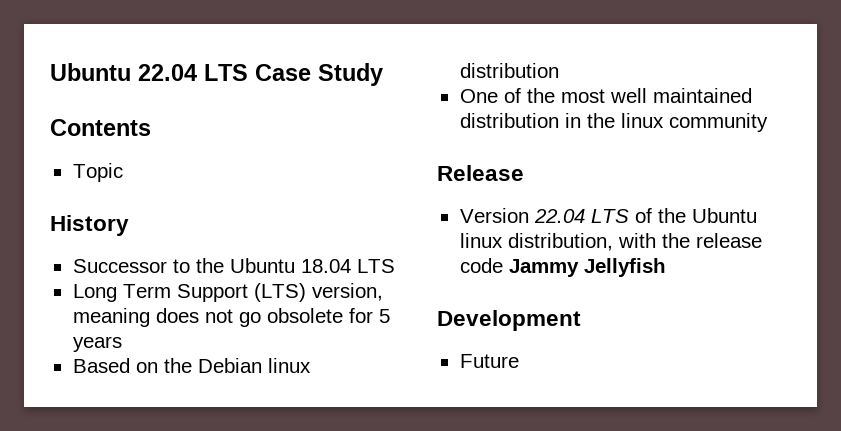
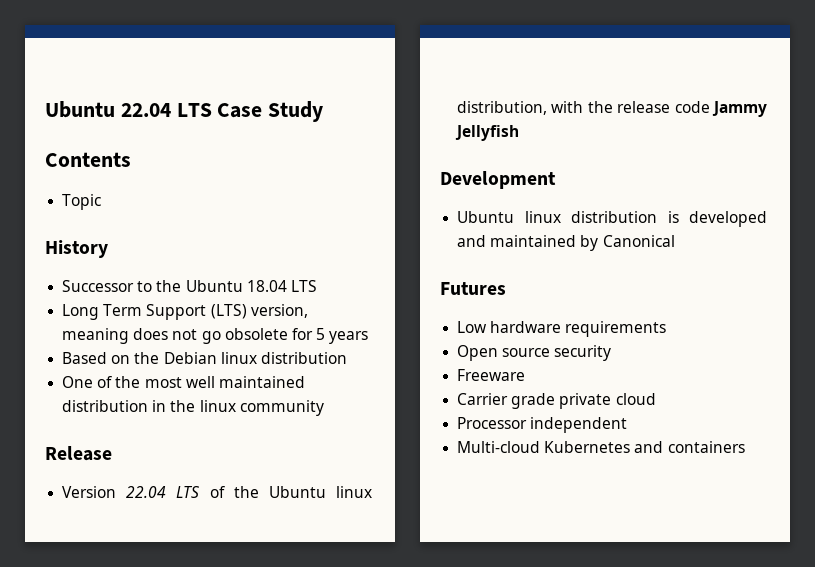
- Future
+ Ubuntu linux distribution is developed and maintained by Canonical
+ Futures
+ Low hardware requirements
+ Open source security
+ Freeware
+ Carrier grade private cloud
+ Processor independent
+ Multi-cloud Kubernetes and containers

